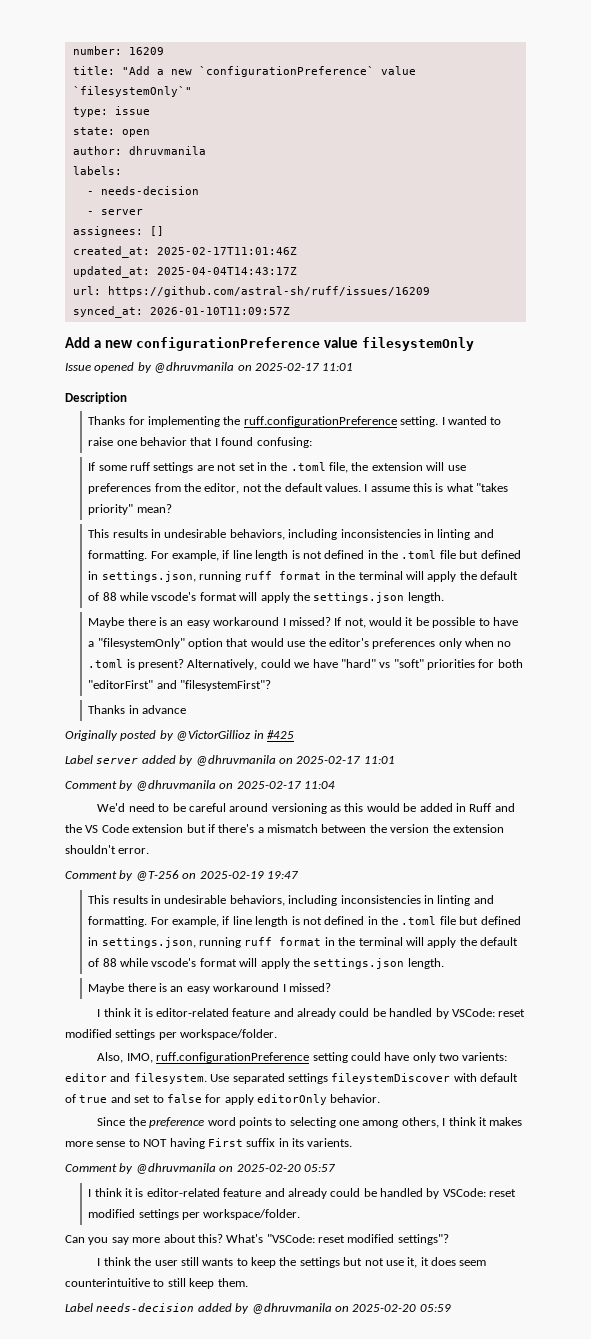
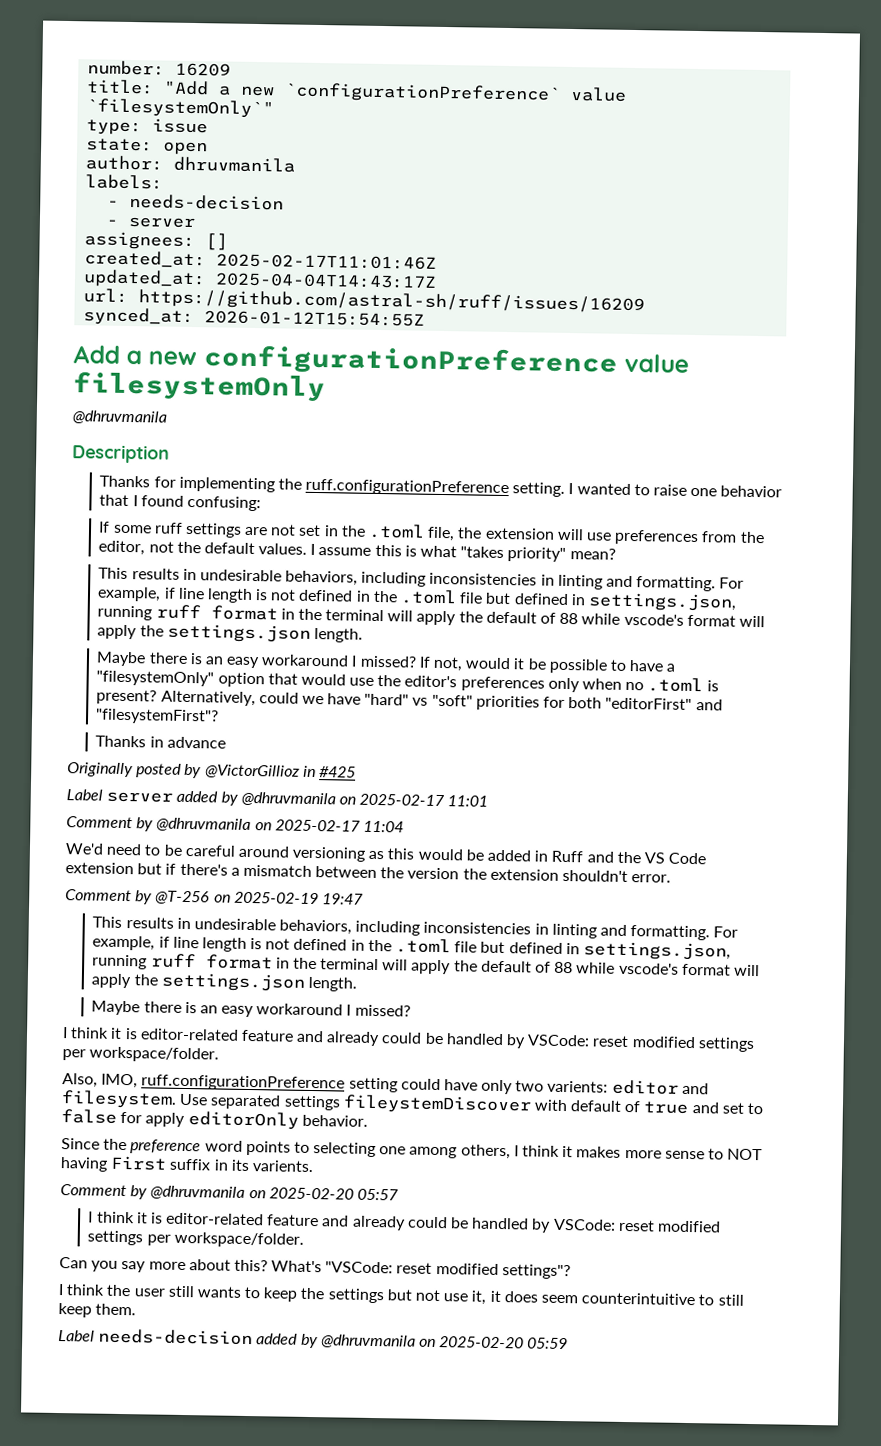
- synced_at: 2026-01-10T11:09:57Z
+ synced_at: 2026-01-12T15:54:55Z
  Add a new configurationPreference value filesystemOnly
- Issue opened by @dhruvmanila on 2025-02-17 11:01
+ @dhruvmanila

